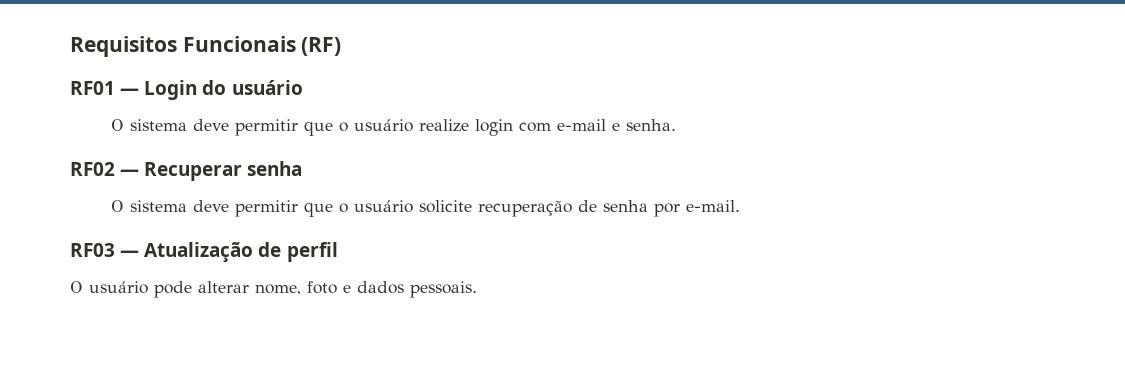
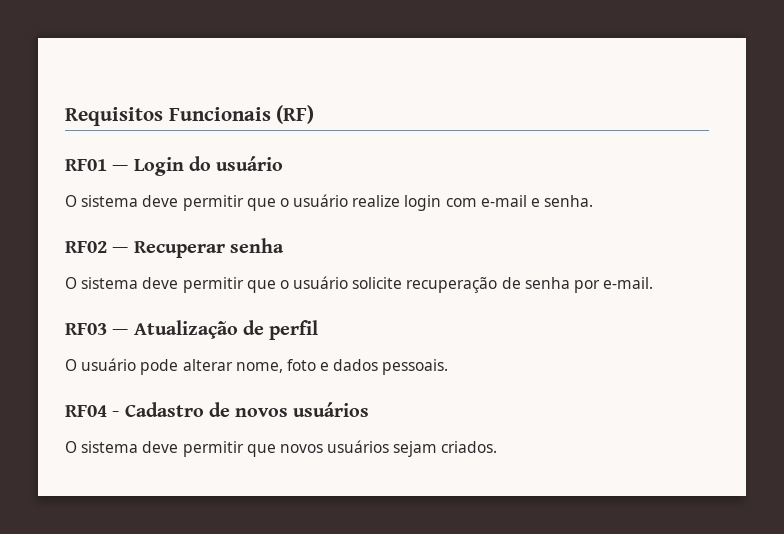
+ RF04 - Cadastro de novos usuários
+ O sistema deve permitir que novos usuários sejam criados.

